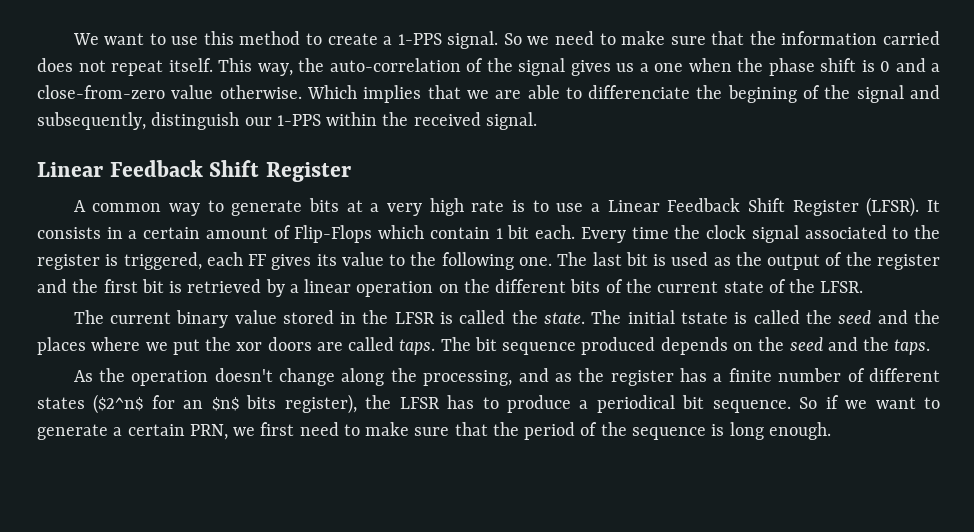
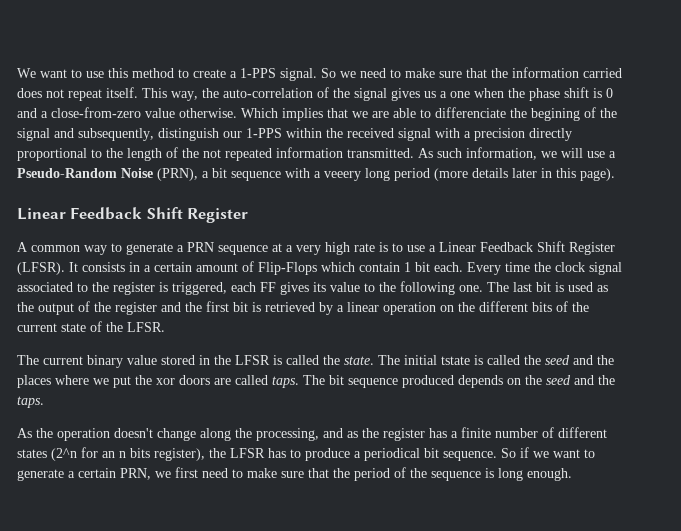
- Which implies that we are able to differenciate the begining of the signal and subsequently, distinguish our 1-PPS within the received signal.
+ Which implies that we are able to differenciate the begining of the signal and subsequently, distinguish our 1-PPS within the received signal with a precision directly proportional to the length of the not repeated information transmitted. As such information, we will use a Pseudo-Random Noise (PRN), a bit sequence with a veeery long period (more details later in this page).
- A common way to generate bits at a very high rate is to use a Linear Feedback Shift Register (LFSR).
+ A common way to generate a PRN sequence at a very high rate is to use a Linear Feedback Shift Register (LFSR).
- As the operation doesn't change along the processing, and as the register has a finite number of different states ($2^n$ for an $n$ bits register), the LFSR has to produce a periodical bit sequence.
+ As the operation doesn't change along the processing, and as the register has a finite number of different states (2^n for an n bits register), the LFSR has to produce a periodical bit sequence.

